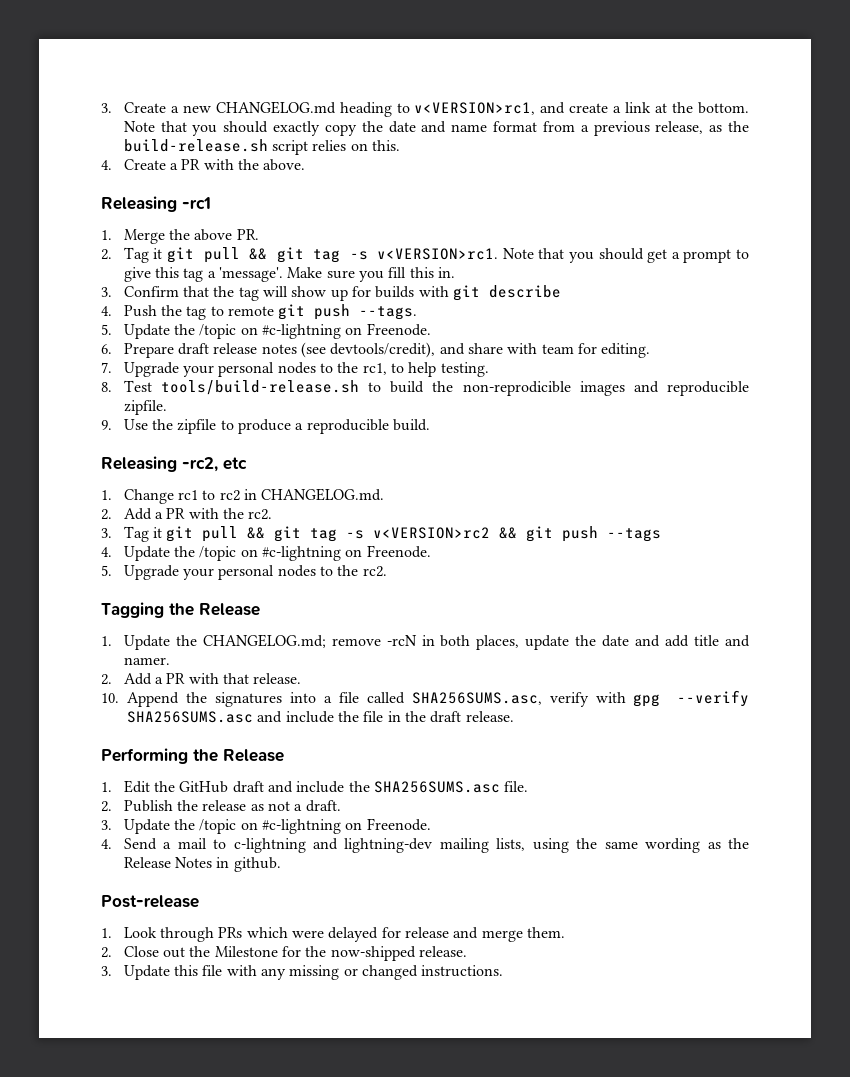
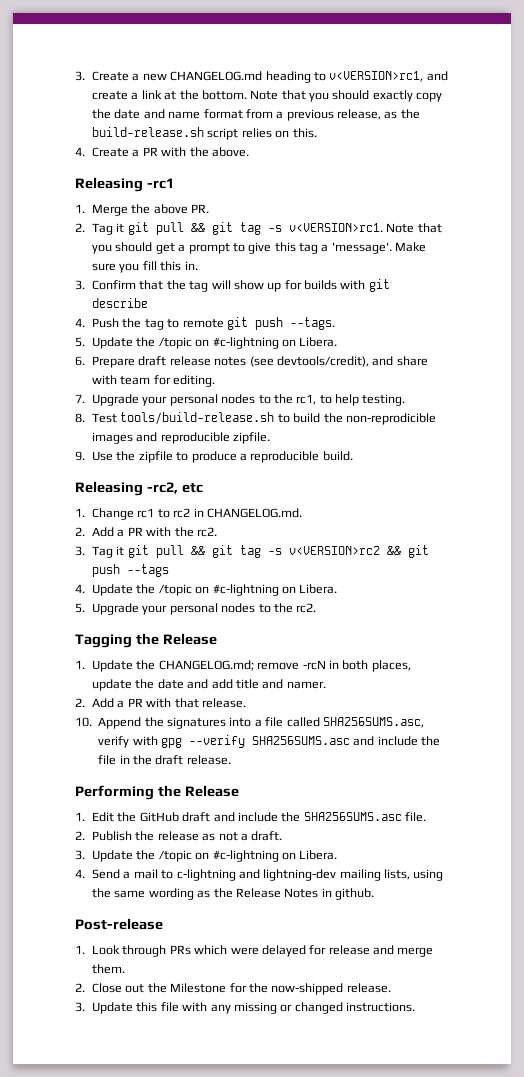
- 5. Update the /topic on #c-lightning on Freenode.
+ 5. Update the /topic on #c-lightning on Libera.
- 4. Update the /topic on #c-lightning on Freenode.
+ 4. Update the /topic on #c-lightning on Libera.
- 3. Update the /topic on #c-lightning on Freenode.
+ 3. Update the /topic on #c-lightning on Libera.

